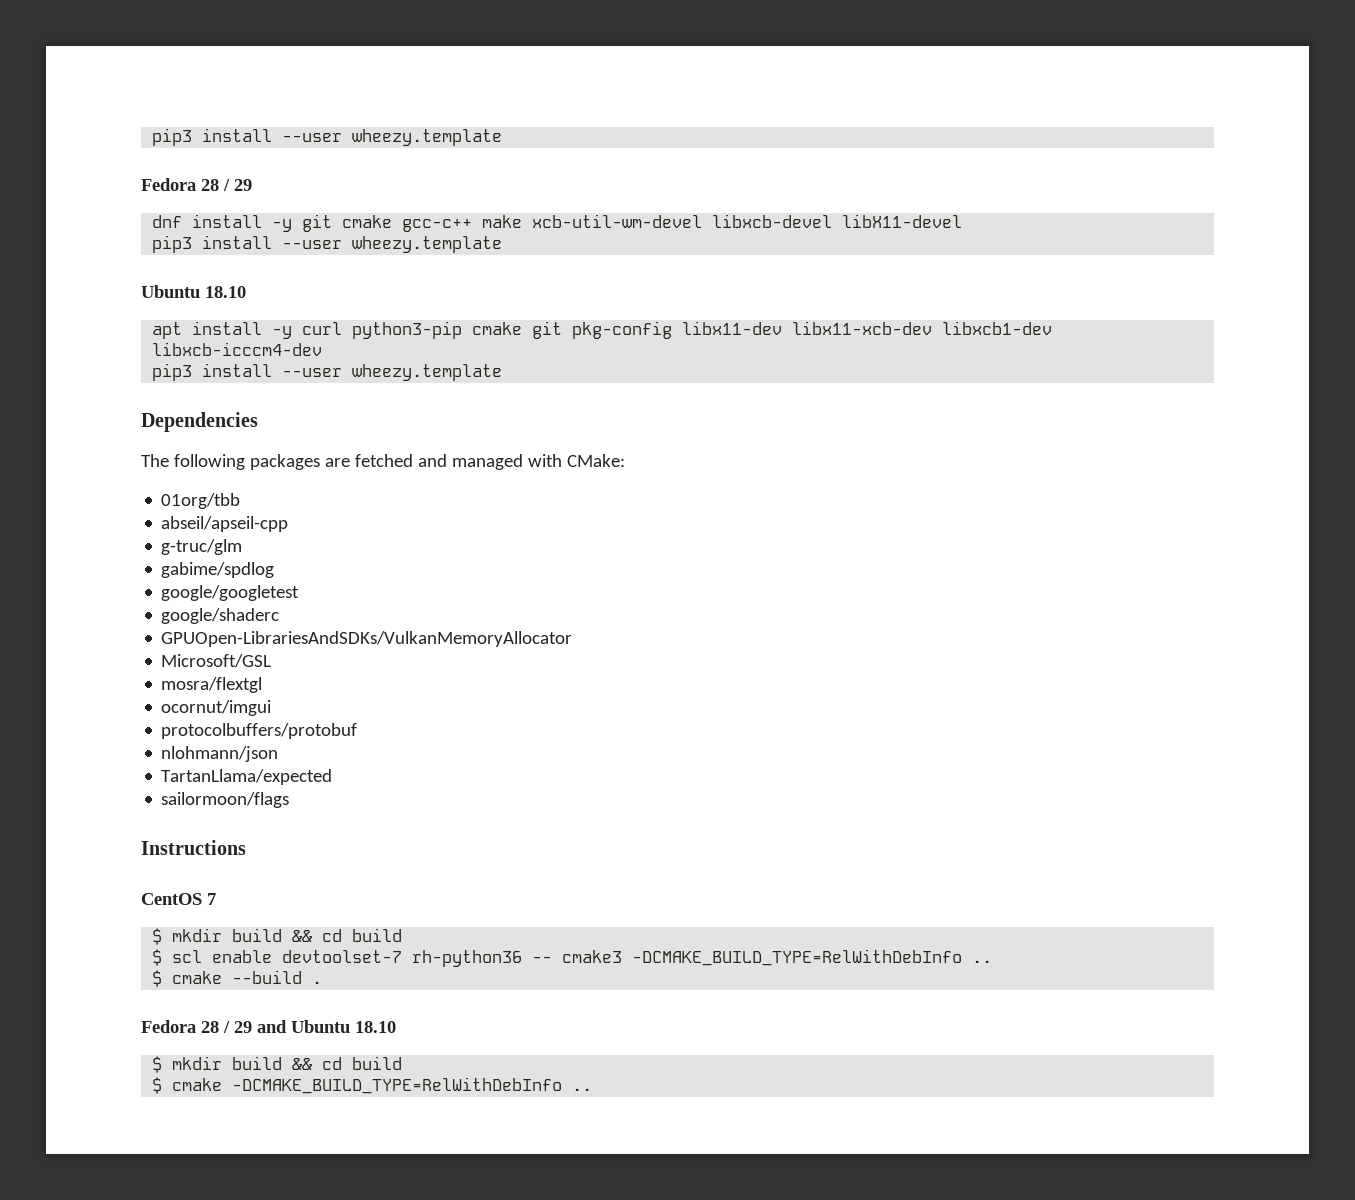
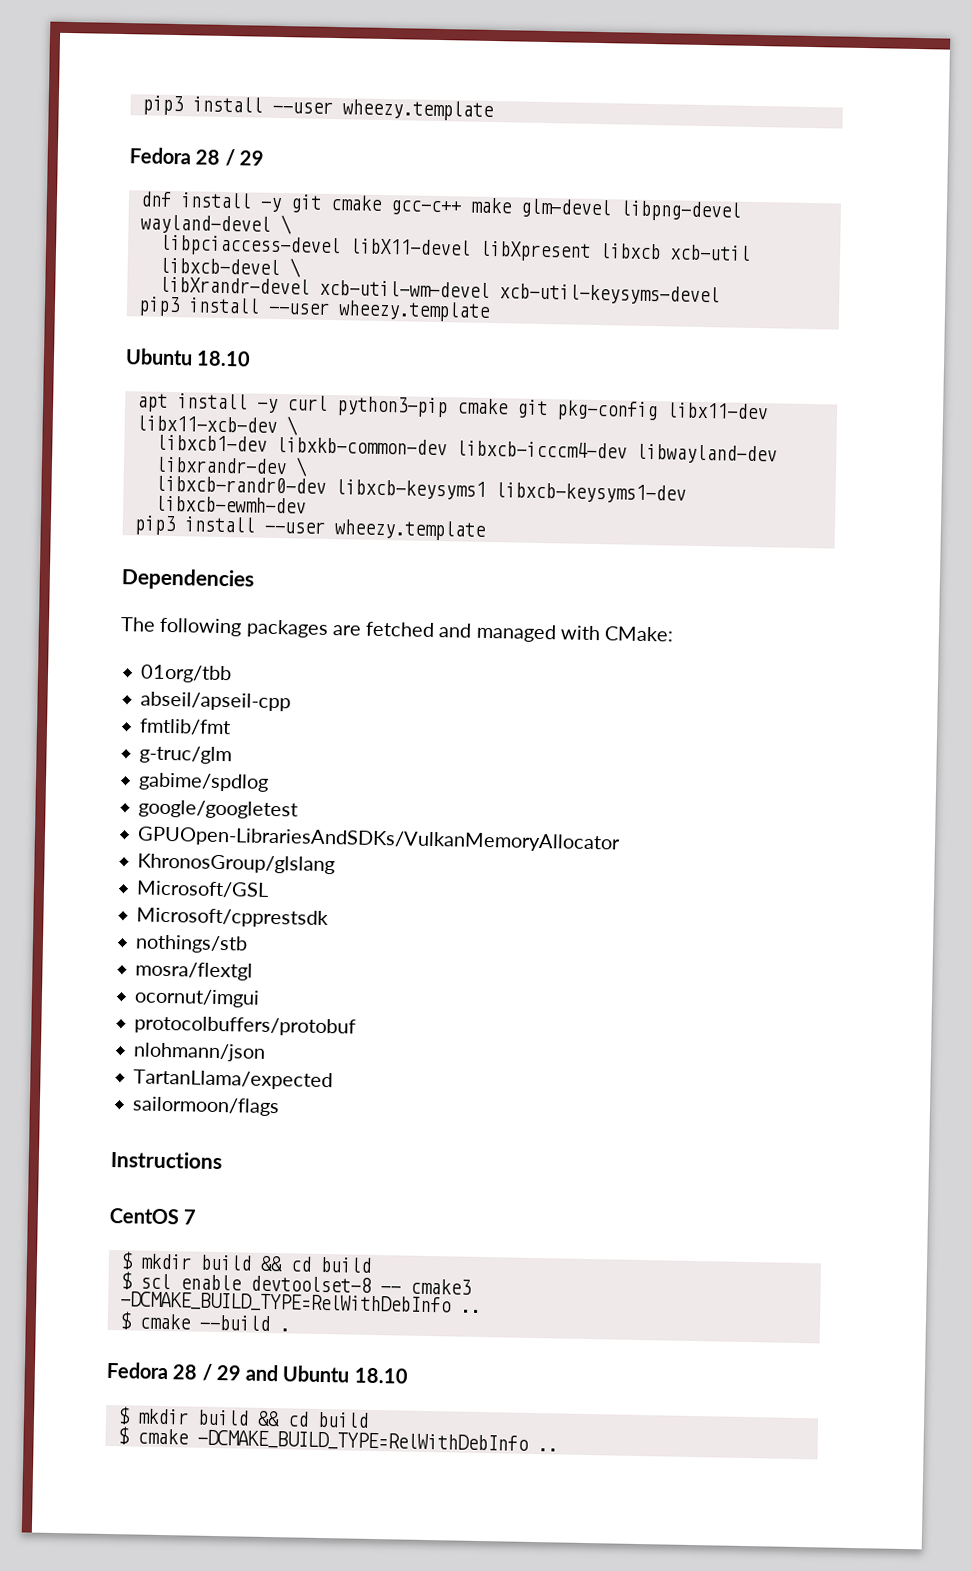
- dnf install -y git cmake gcc-c++ make xcb-util-wm-devel libxcb-devel libX11-devel
+ dnf install -y git cmake gcc-c++ make glm-devel libpng-devel wayland-devel \
+ libpciaccess-devel libX11-devel libXpresent libxcb xcb-util libxcb-devel \
+ libXrandr-devel xcb-util-wm-devel xcb-util-keysyms-devel
- apt install -y curl python3-pip cmake git pkg-config libx11-dev libx11-xcb-dev libxcb1-dev libxcb-icccm4-dev
+ apt install -y curl python3-pip cmake git pkg-config libx11-dev libx11-xcb-dev \
+ libxcb1-dev libxkb-common-dev libxcb-icccm4-dev libwayland-dev libxrandr-dev \
+ libxcb-randr0-dev libxcb-keysyms1 libxcb-keysyms1-dev libxcb-ewmh-dev
+ fmtlib/fmt
- google/shaderc
+ KhronosGroup/glslang
+ Microsoft/cpprestsdk
+ nothings/stb
- $ scl enable devtoolset-7 rh-python36 -- cmake3 -DCMAKE_BUILD_TYPE=RelWithDebInfo ..
+ $ scl enable devtoolset-8 -- cmake3 -DCMAKE_BUILD_TYPE=RelWithDebInfo ..

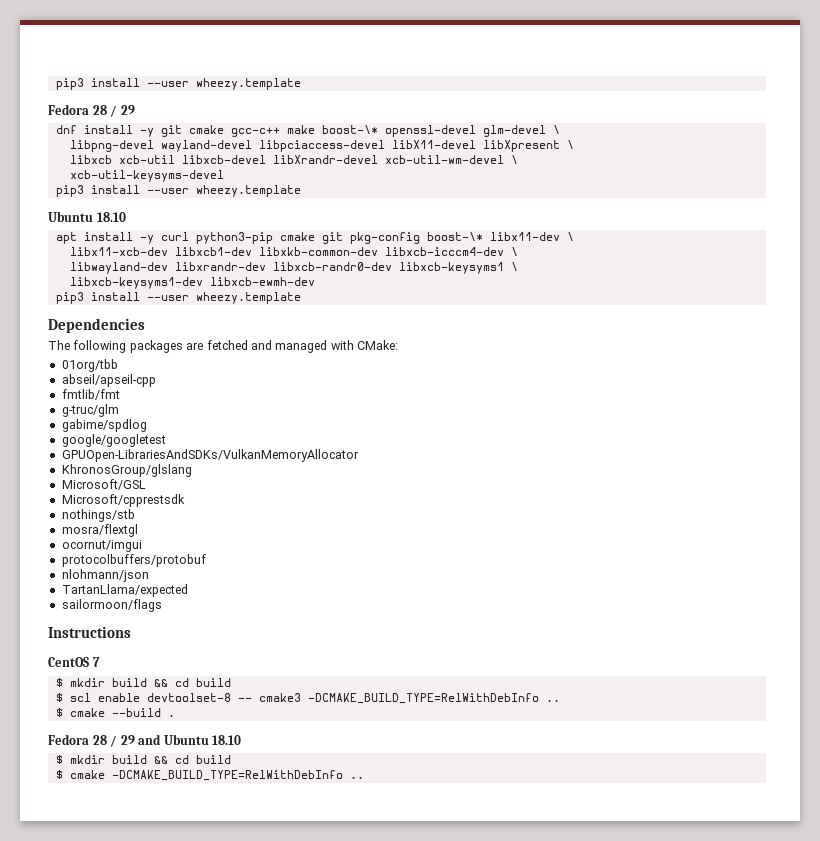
- dnf install -y git cmake gcc-c++ make glm-devel libpng-devel wayland-devel \
- libpciaccess-devel libX11-devel libXpresent libxcb xcb-util libxcb-devel \
- libXrandr-devel xcb-util-wm-devel xcb-util-keysyms-devel
+ dnf install -y git cmake gcc-c++ make boost-\* openssl-devel glm-devel \
+ libpng-devel wayland-devel libpciaccess-devel libX11-devel libXpresent \
+ libxcb xcb-util libxcb-devel libXrandr-devel xcb-util-wm-devel \
+ xcb-util-keysyms-devel
- apt install -y curl python3-pip cmake git pkg-config libx11-dev libx11-xcb-dev \
- libxcb1-dev libxkb-common-dev libxcb-icccm4-dev libwayland-dev libxrandr-dev \
- libxcb-randr0-dev libxcb-keysyms1 libxcb-keysyms1-dev libxcb-ewmh-dev
+ apt install -y curl python3-pip cmake git pkg-config boost-\* libx11-dev \
+ libx11-xcb-dev libxcb1-dev libxkb-common-dev libxcb-icccm4-dev \
+ libwayland-dev libxrandr-dev libxcb-randr0-dev libxcb-keysyms1 \
+ libxcb-keysyms1-dev libxcb-ewmh-dev

